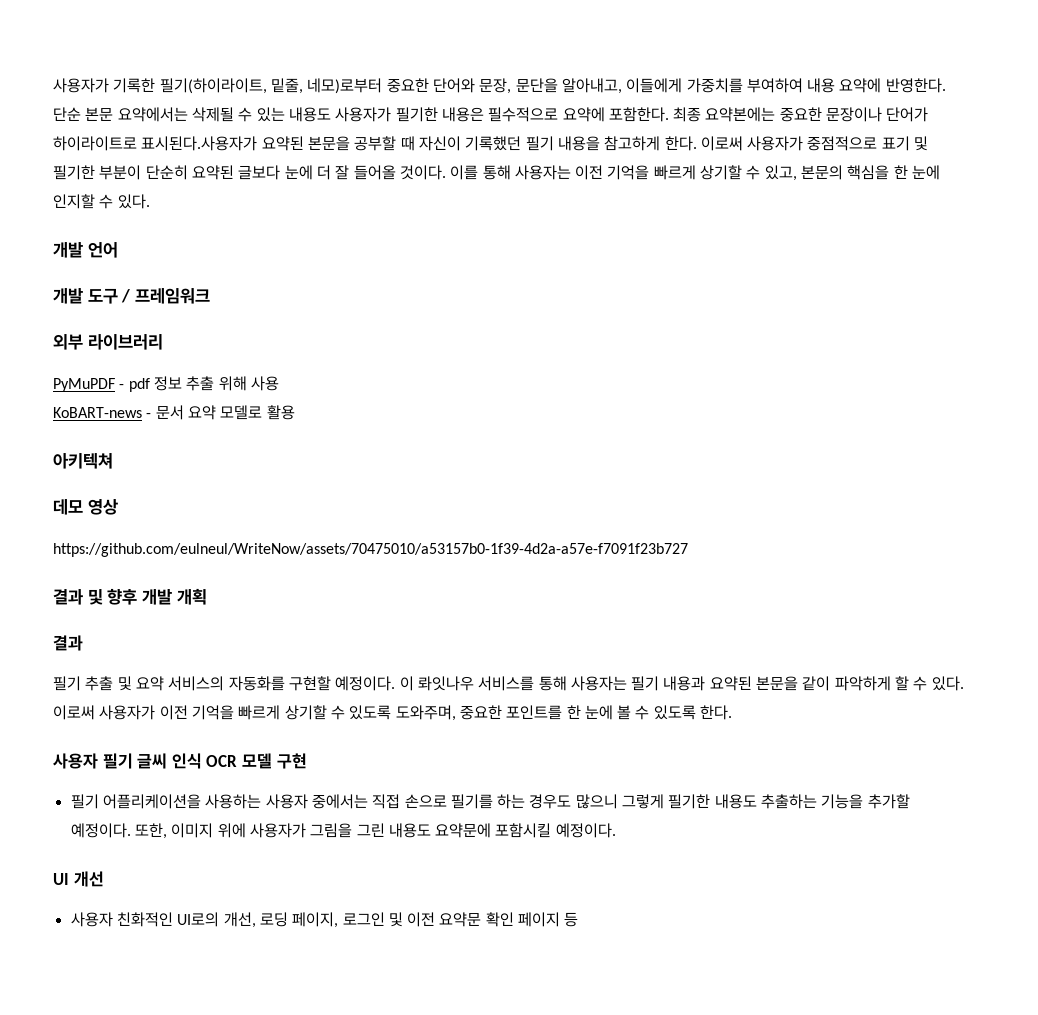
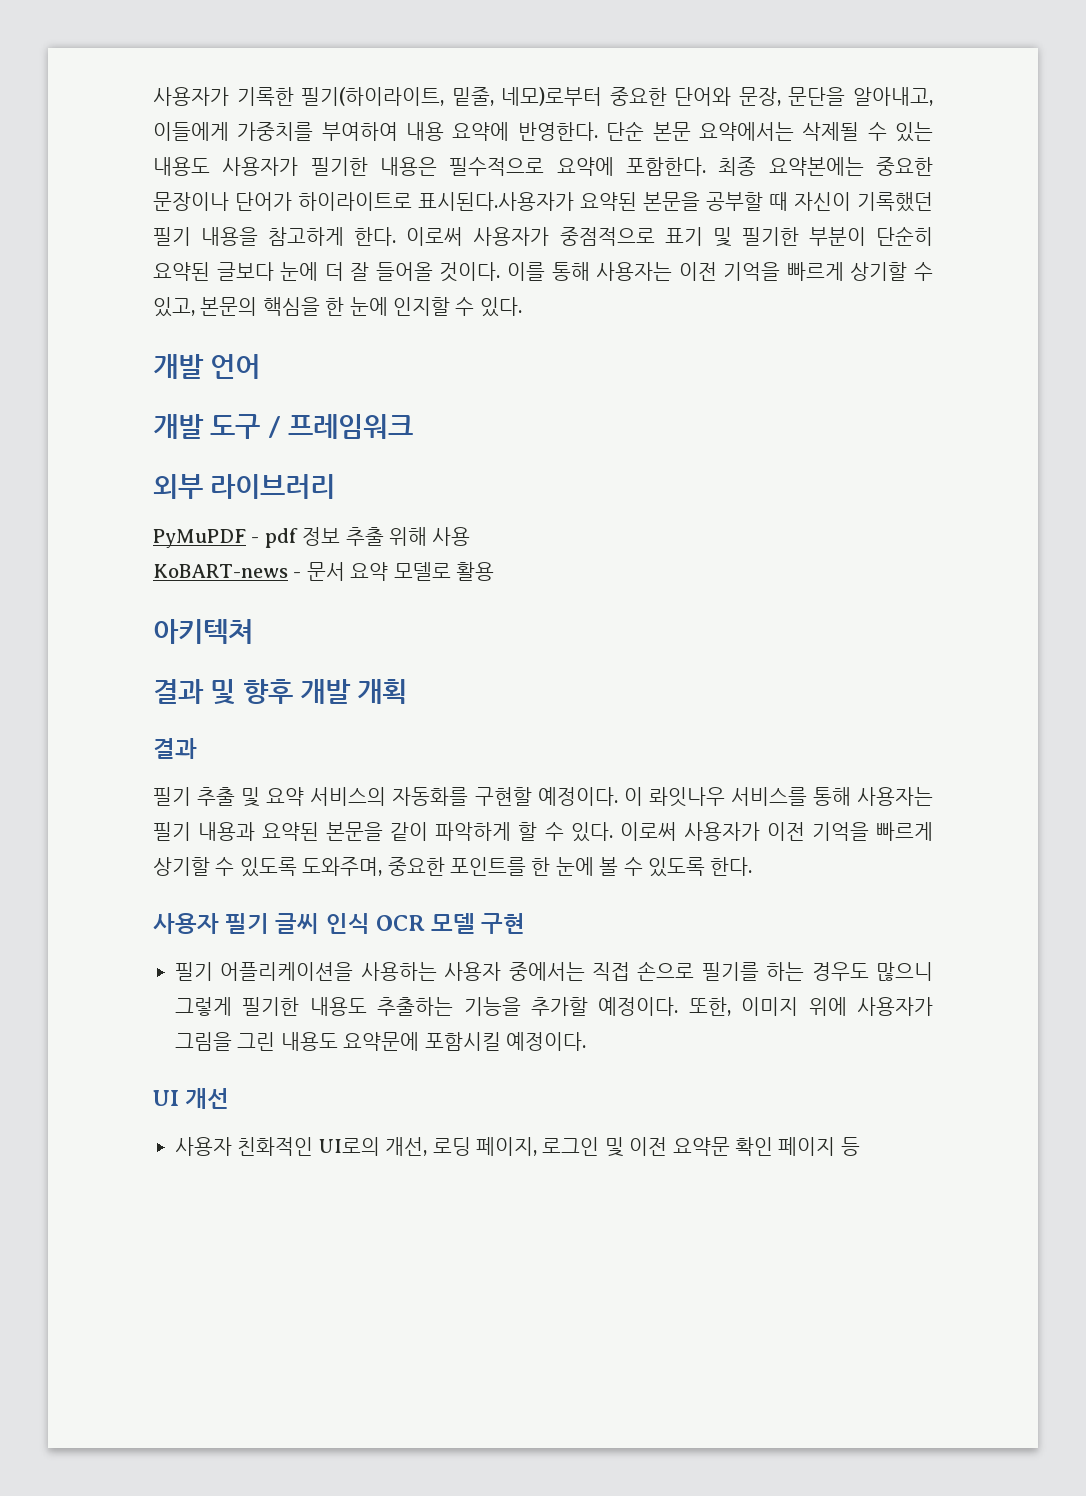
- 데모 영상
- https://github.com/eulneul/WriteNow/assets/70475010/a53157b0-1f39-4d2a-a57e-f7091f23b727

